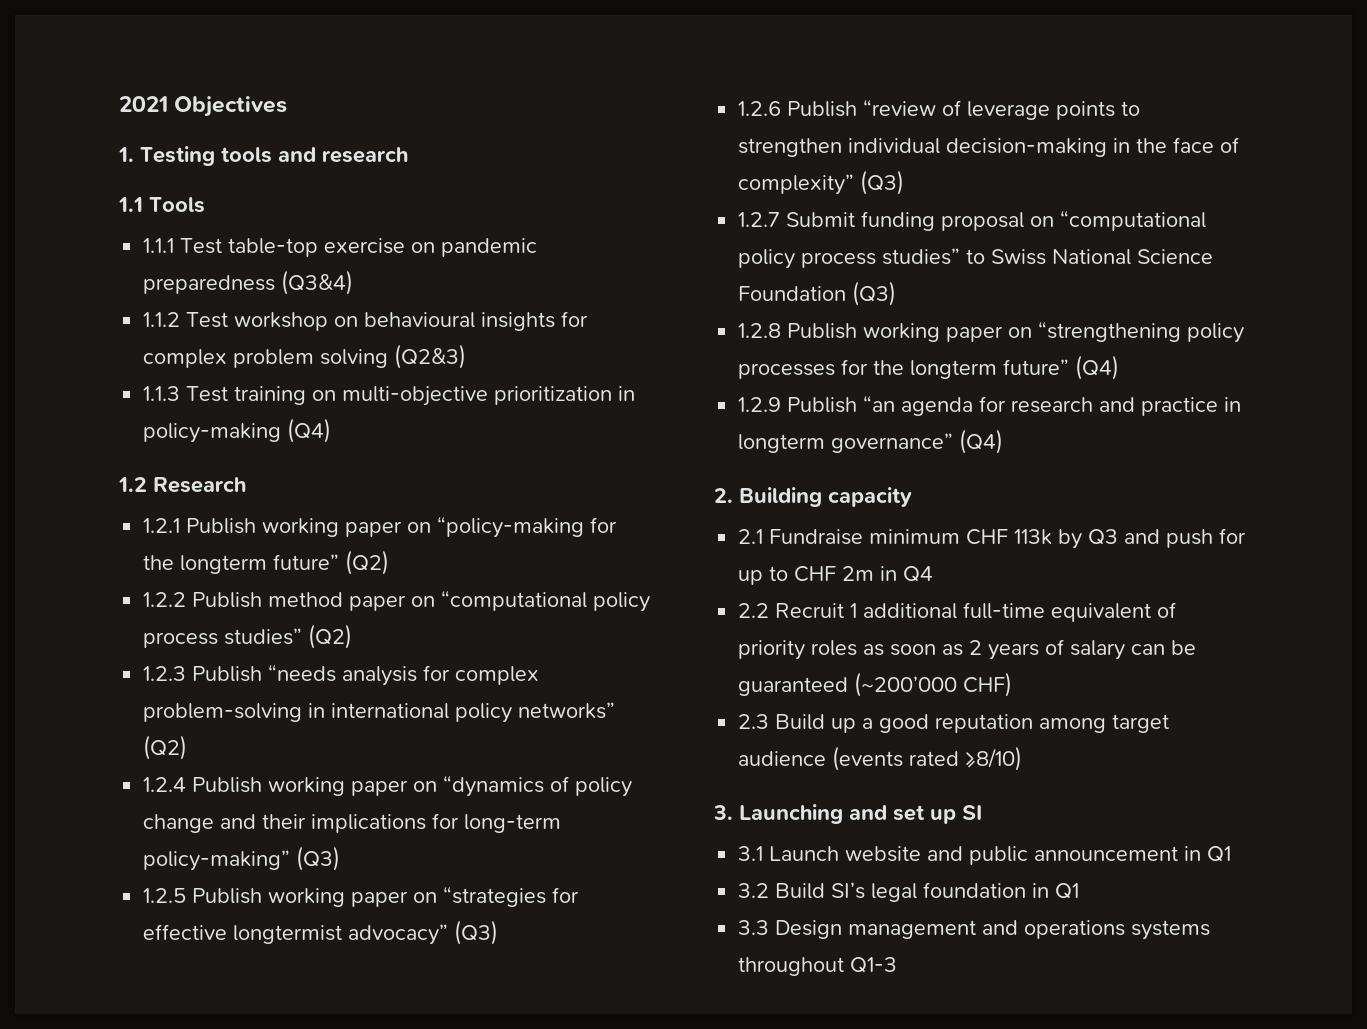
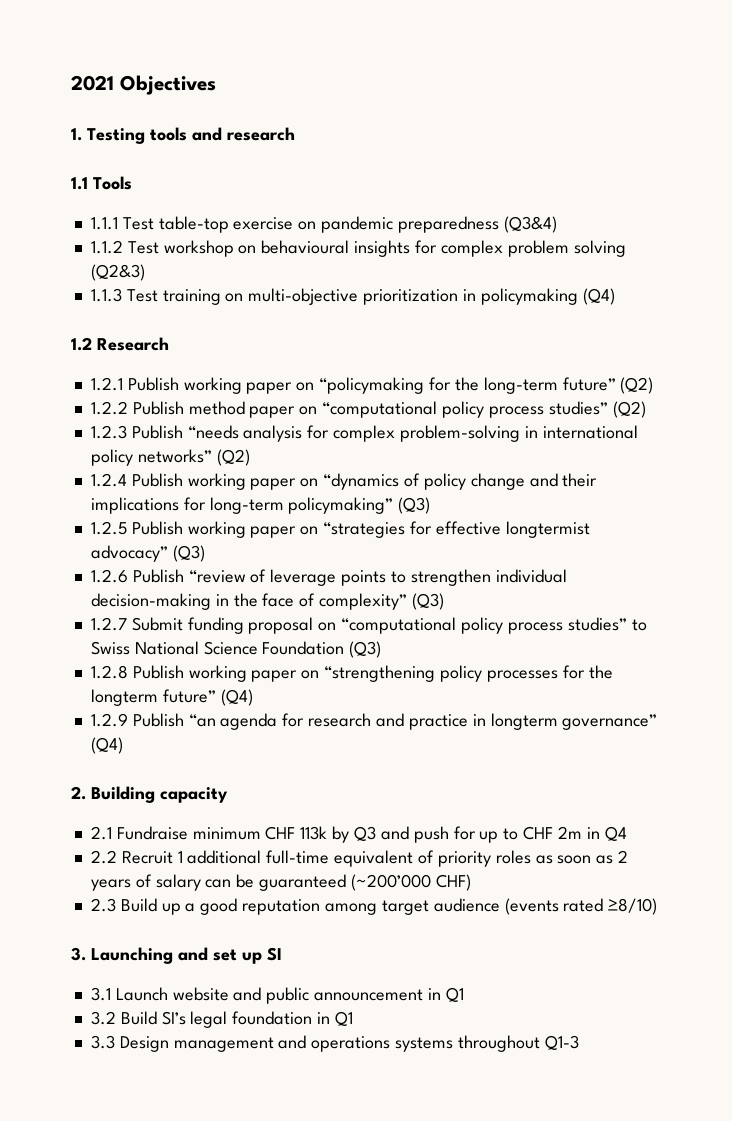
- 1.1.3 Test training on multi-objective prioritization in policy-making (Q4)
+ 1.1.3 Test training on multi-objective prioritization in policymaking (Q4)
- 1.2.1 Publish working paper on “policy-making for the longterm future” (Q2)
+ 1.2.1 Publish working paper on “policymaking for the long-term future” (Q2)
- 1.2.4 Publish working paper on “dynamics of policy change and their implications for long-term policy-making” (Q3)
+ 1.2.4 Publish working paper on “dynamics of policy change and their implications for long-term policymaking” (Q3)

